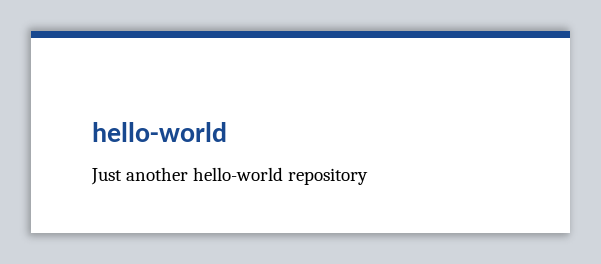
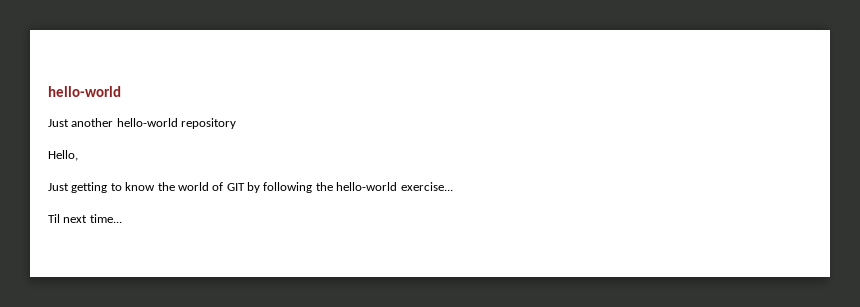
+ Hello,
+ Just getting to know the world of GIT by following the hello-world exercise...
+ Til next time...

